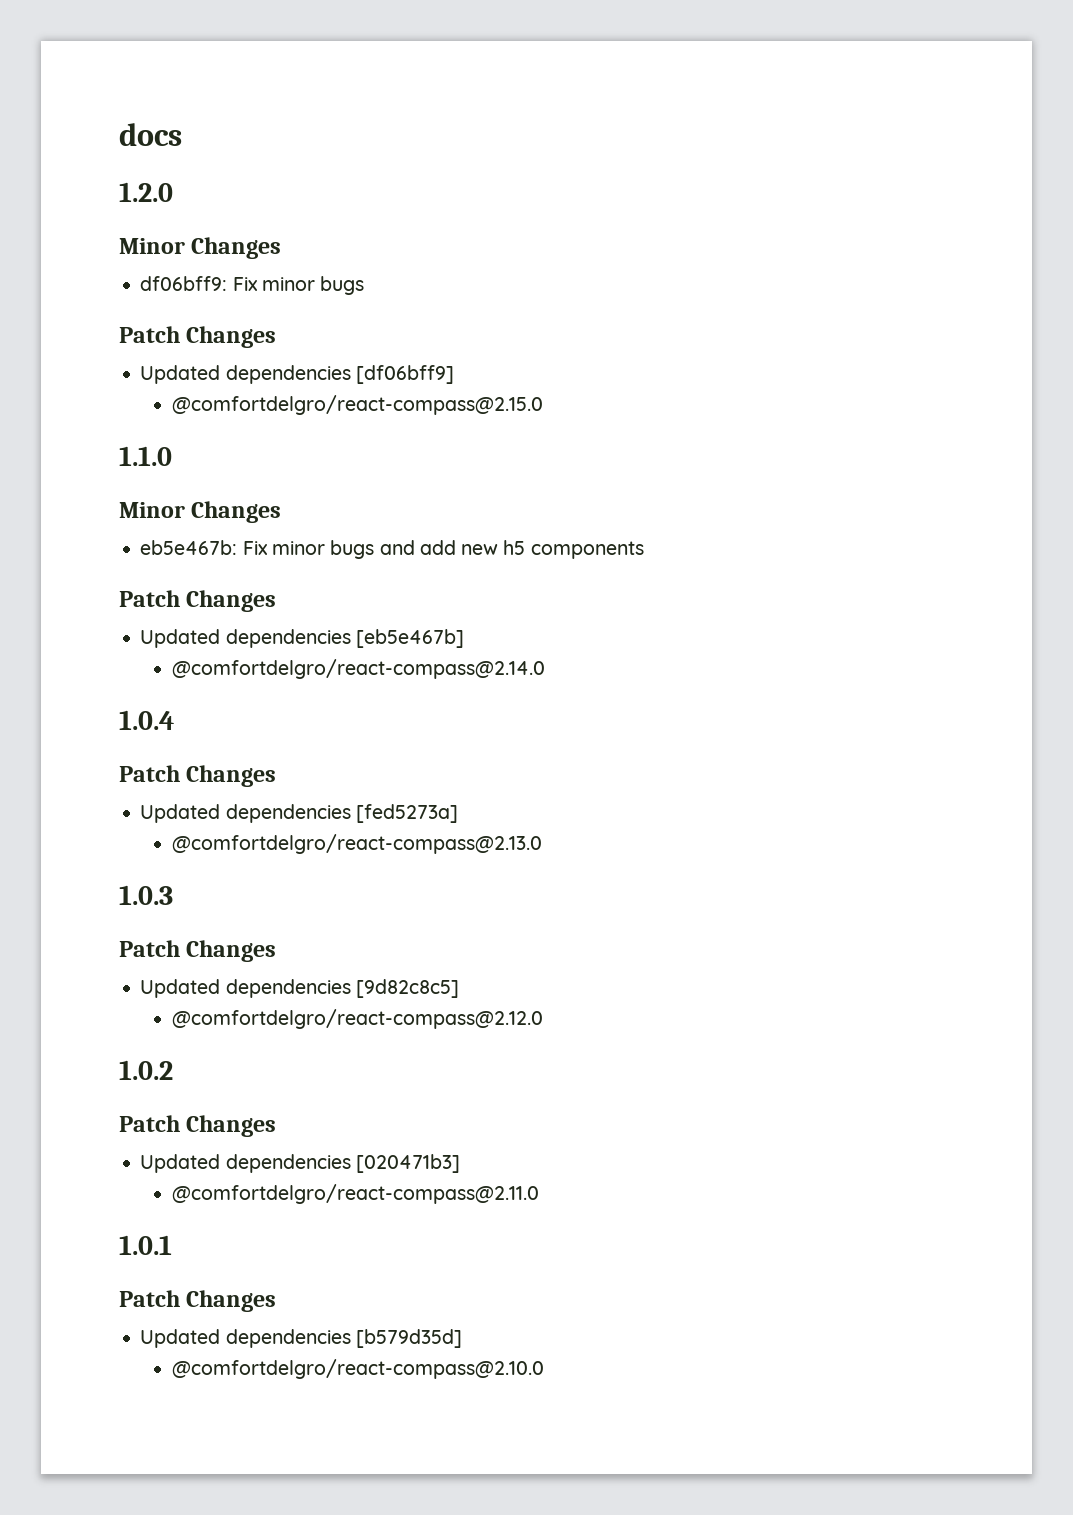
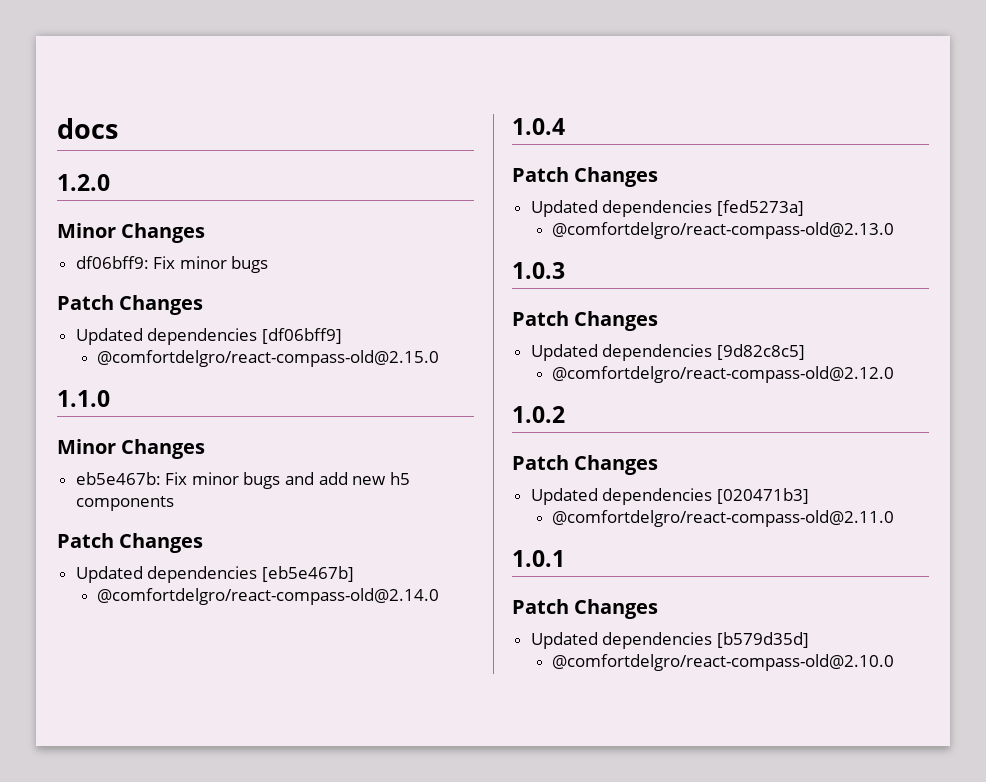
- @comfortdelgro/react-compass@2.15.0
+ @comfortdelgro/react-compass-old@2.15.0
- @comfortdelgro/react-compass@2.14.0
+ @comfortdelgro/react-compass-old@2.14.0
- @comfortdelgro/react-compass@2.13.0
+ @comfortdelgro/react-compass-old@2.13.0
- @comfortdelgro/react-compass@2.12.0
+ @comfortdelgro/react-compass-old@2.12.0
- @comfortdelgro/react-compass@2.11.0
+ @comfortdelgro/react-compass-old@2.11.0
- @comfortdelgro/react-compass@2.10.0
+ @comfortdelgro/react-compass-old@2.10.0

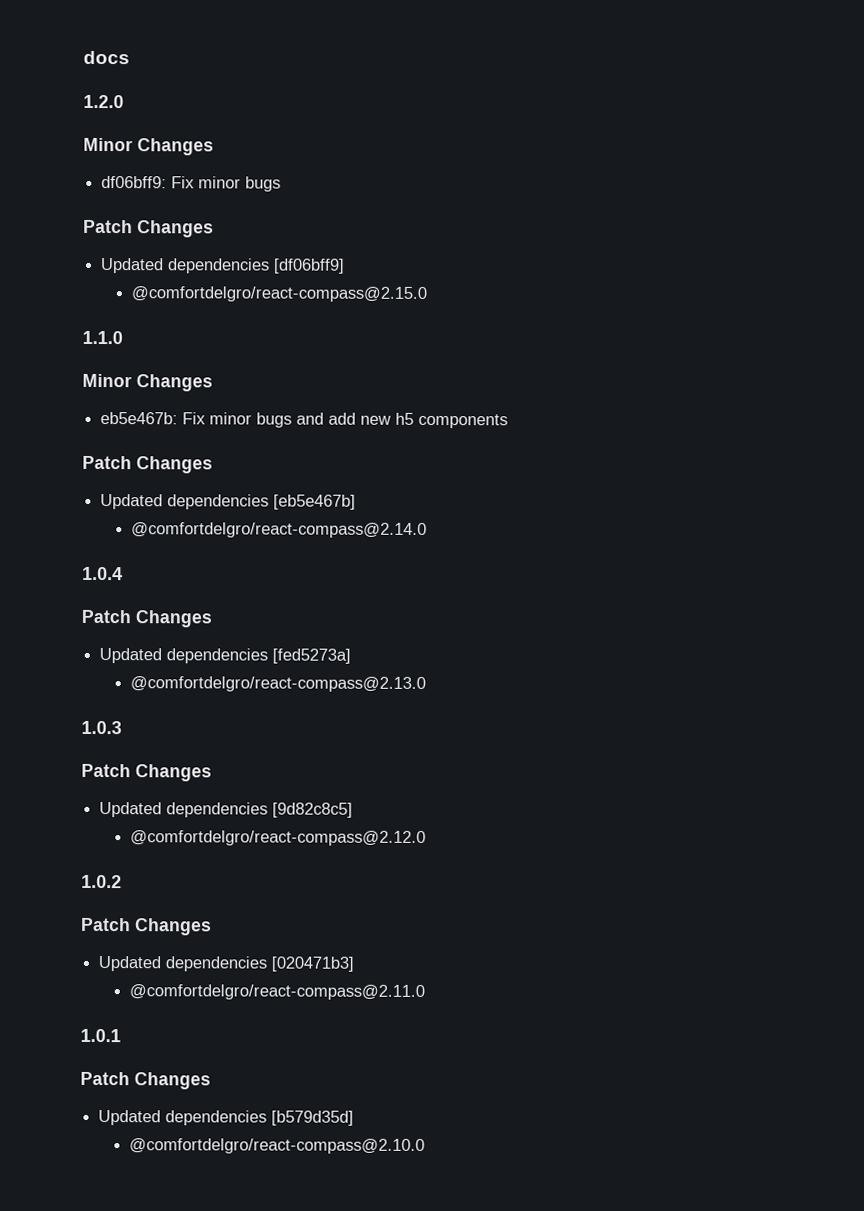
- @comfortdelgro/react-compass-old@2.15.0
+ @comfortdelgro/react-compass@2.15.0
- @comfortdelgro/react-compass-old@2.14.0
+ @comfortdelgro/react-compass@2.14.0
- @comfortdelgro/react-compass-old@2.13.0
+ @comfortdelgro/react-compass@2.13.0
- @comfortdelgro/react-compass-old@2.12.0
+ @comfortdelgro/react-compass@2.12.0
- @comfortdelgro/react-compass-old@2.11.0
+ @comfortdelgro/react-compass@2.11.0
- @comfortdelgro/react-compass-old@2.10.0
+ @comfortdelgro/react-compass@2.10.0

